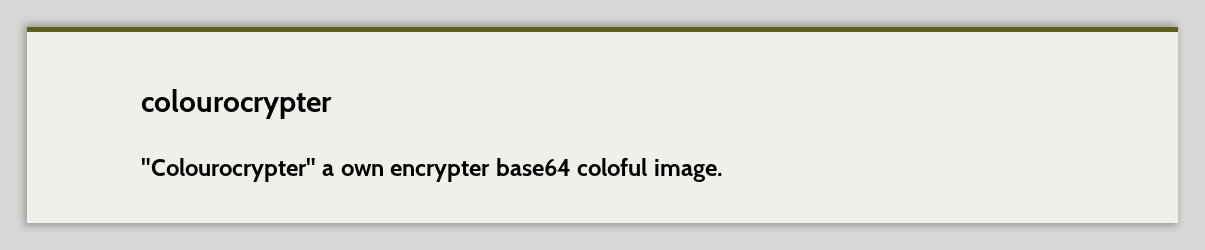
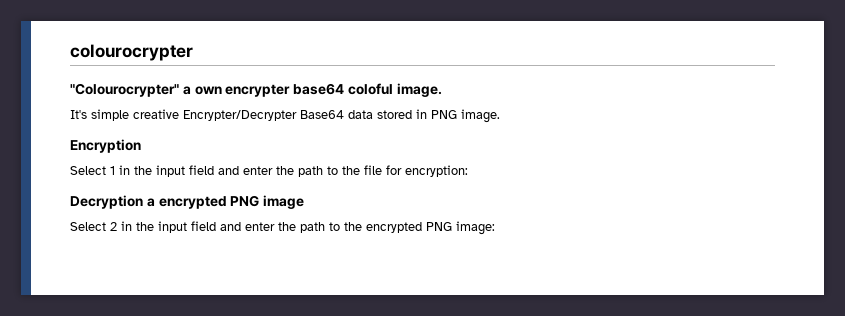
+ It's simple creative Encrypter/Decrypter Base64 data stored in PNG image.
+ Encryption
+ Select 1 in the input field and enter the path to the file for encryption:
+ Decryption a encrypted PNG image
+ Select 2 in the input field and enter the path to the encrypted PNG image:

